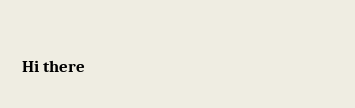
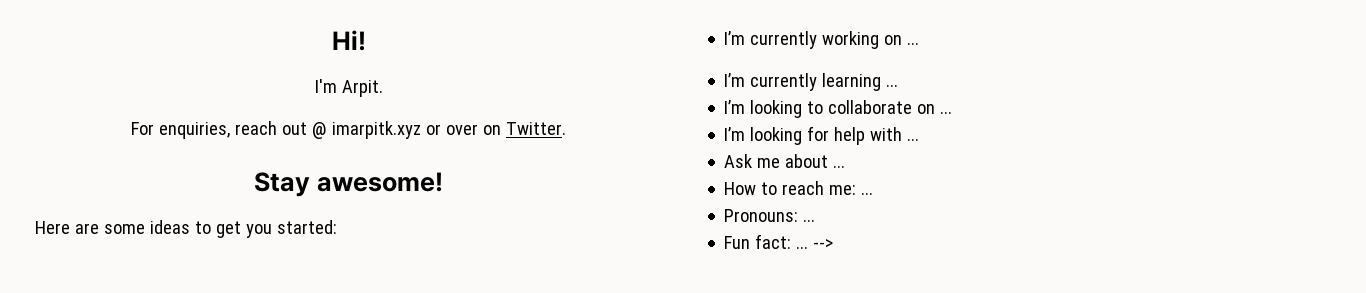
- Hi there
+ Hi!
+ I'm Arpit.
+ For enquiries, reach out @ imarpitk.xyz or over on Twitter.
+ Stay awesome!
+ Here are some ideas to get you started:
+ I’m currently working on ...
+ I’m currently learning ...
+ I’m looking to collaborate on ...
+ I’m looking for help with ...
+ Ask me about ...
+ How to reach me: ...
+ Pronouns: ...
+ Fun fact: ... -->

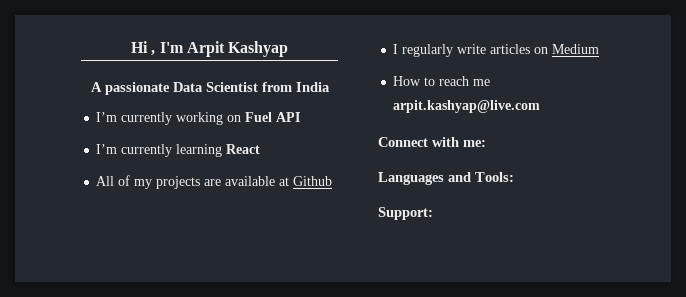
- Hi!
- I'm Arpit.
- For enquiries, reach out @ imarpitk.xyz or over on Twitter.
- Stay awesome!
- Here are some ideas to get you started:
+ Hi , I'm Arpit Kashyap
+ A passionate Data Scientist from India
- I’m currently working on ...
+ I’m currently working on Fuel API
- I’m currently learning ...
- I’m looking to collaborate on ...
- I’m looking for help with ...
- Ask me about ...
- How to reach me: ...
- Pronouns: ...
- Fun fact: ... -->
+ I’m currently learning React
+ All of my projects are available at Github
+ I regularly write articles on Medium
+ How to reach me arpit.kashyap@live.com
+ Connect with me:
+ Languages and Tools:
+ Support:

